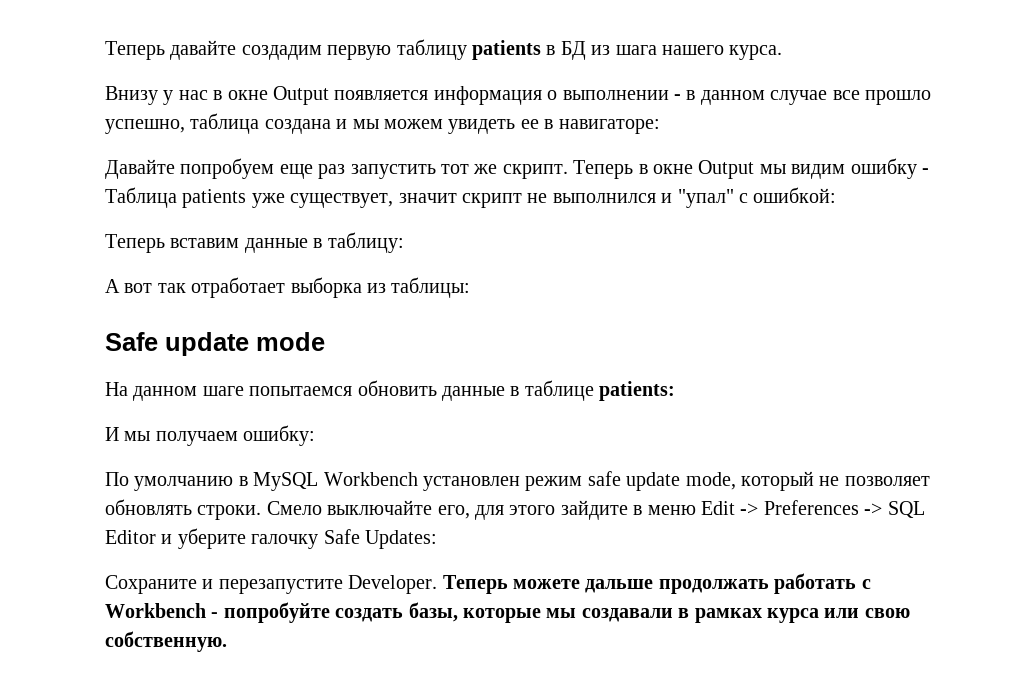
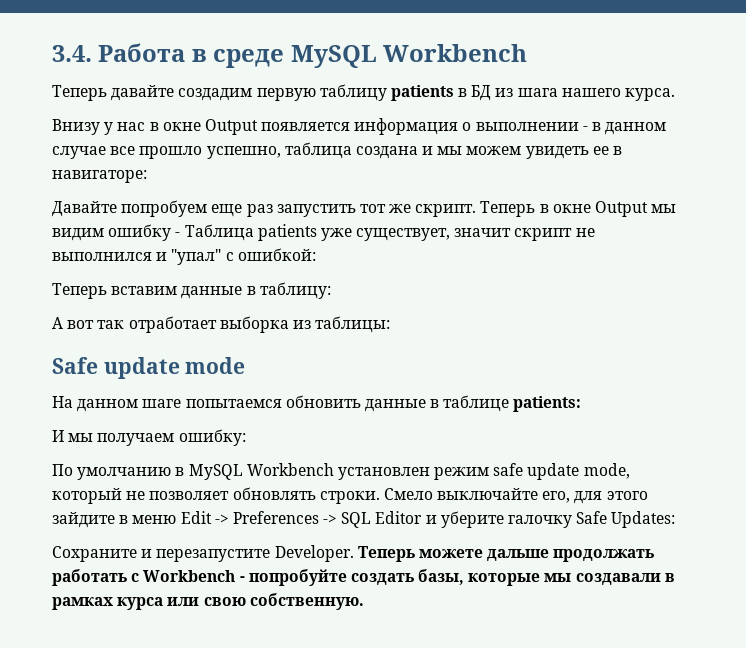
+ 3.4. Работа в среде MySQL Workbench

